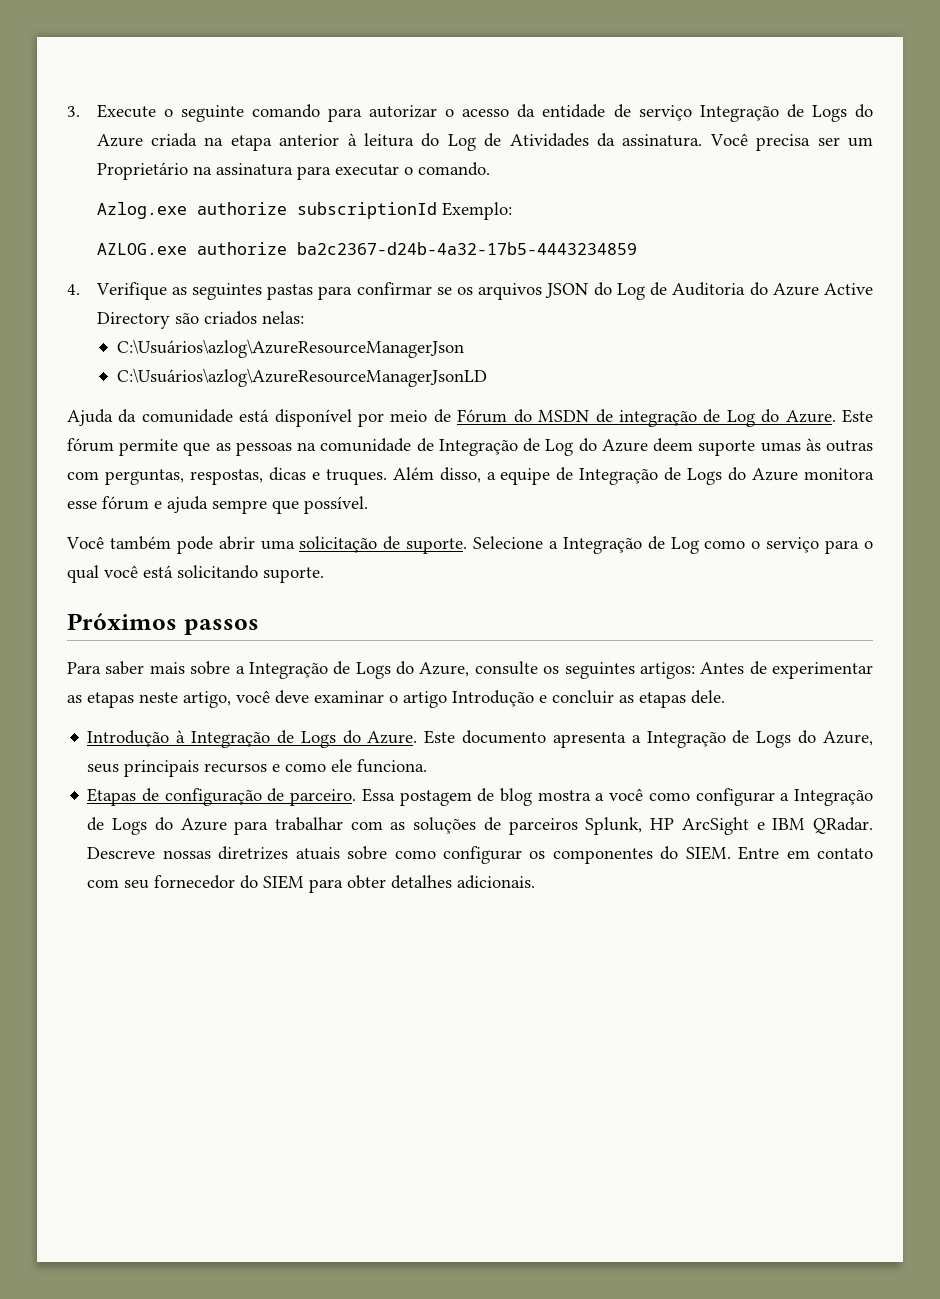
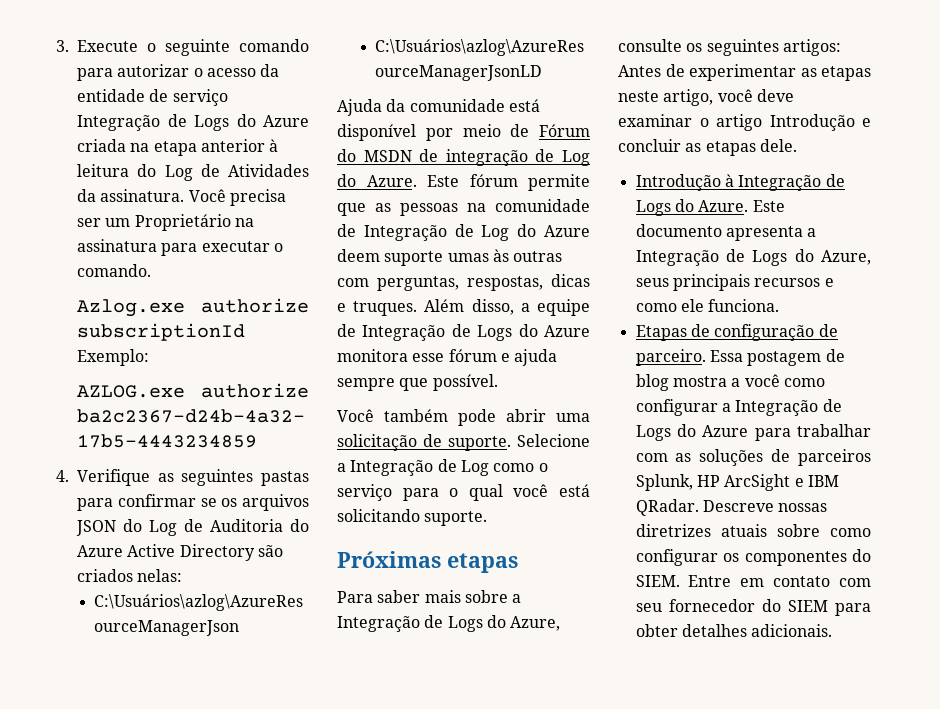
- Próximos passos
+ Próximas etapas

